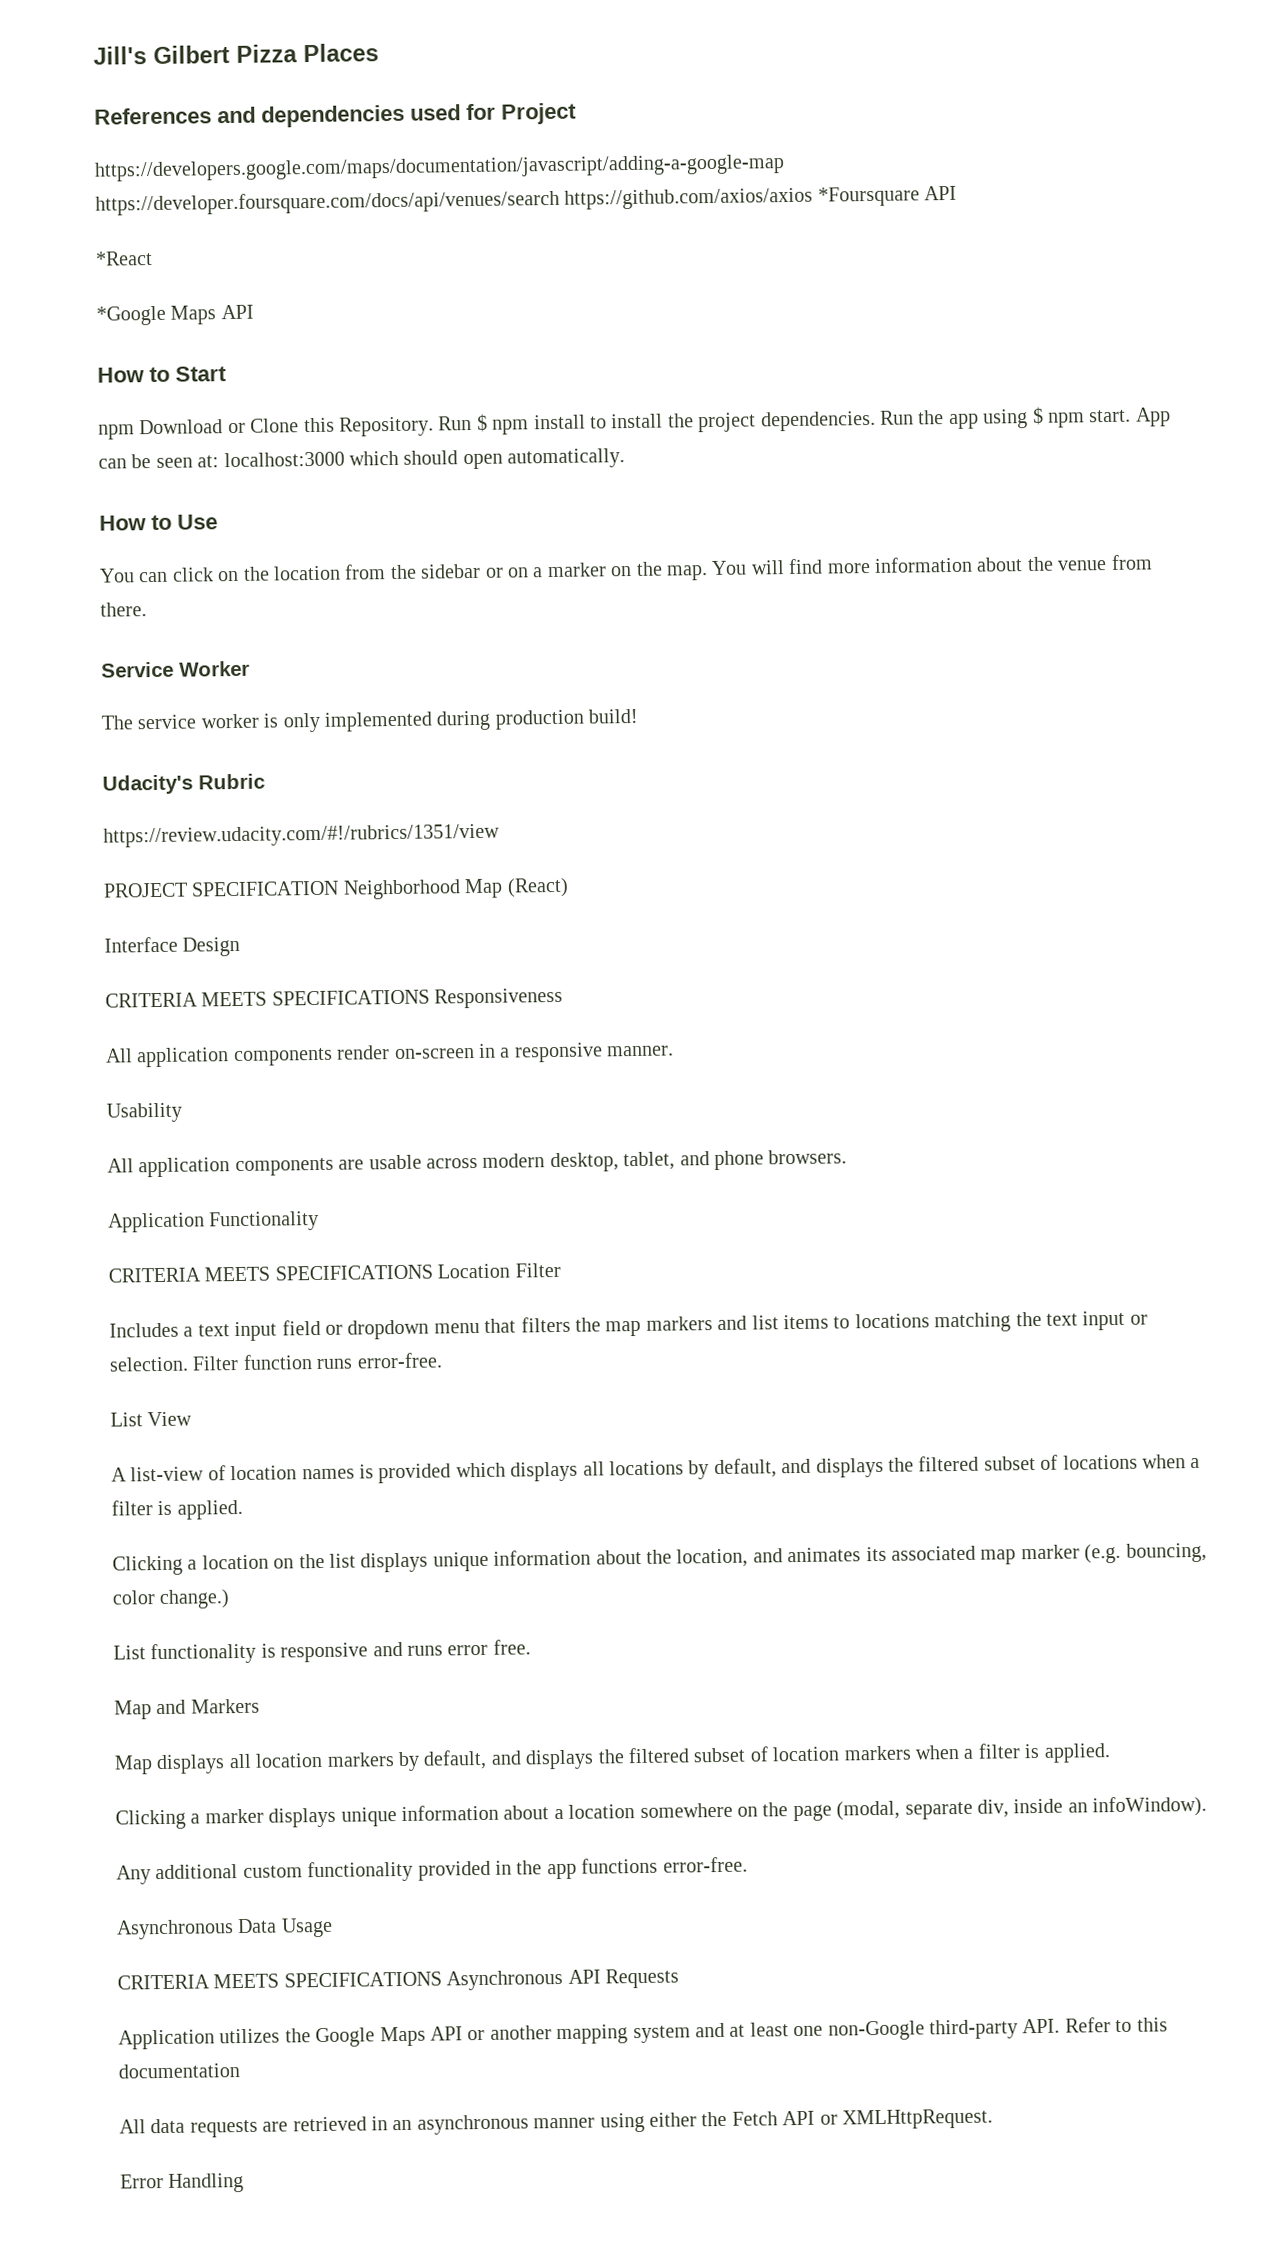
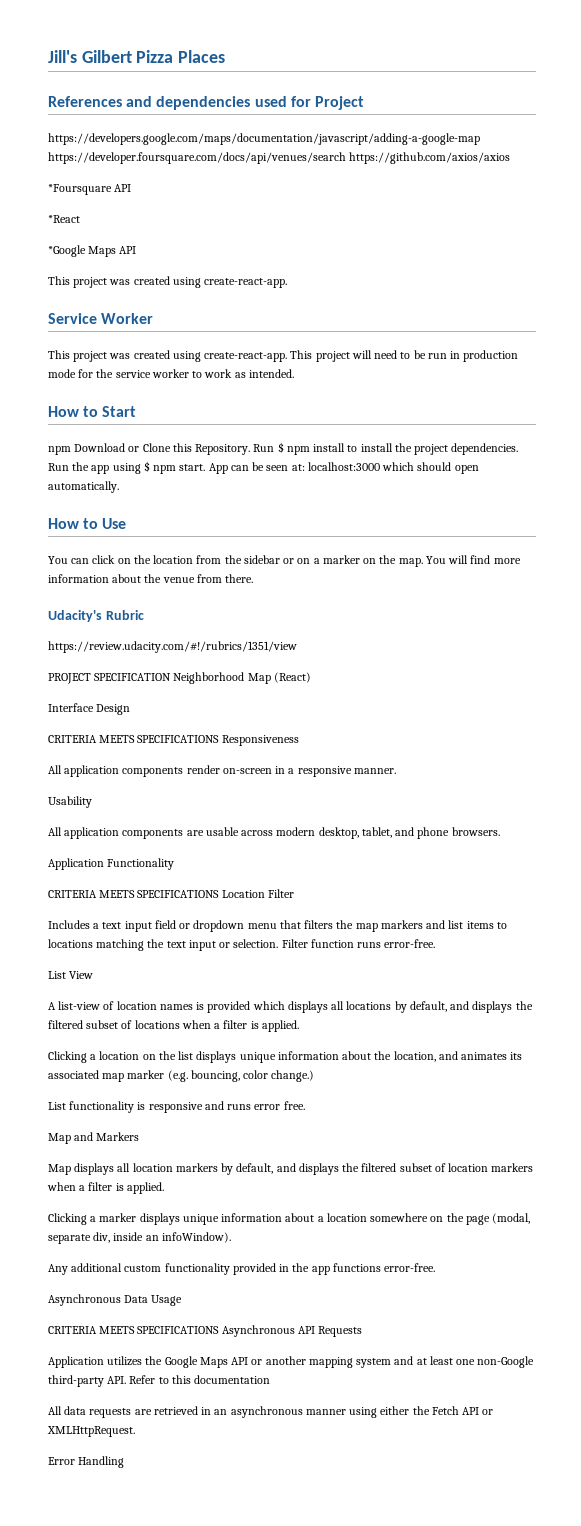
- https://developers.google.com/maps/documentation/javascript/adding-a-google-map https://developer.foursquare.com/docs/api/venues/search https://github.com/axios/axios *Foursquare API
+ https://developers.google.com/maps/documentation/javascript/adding-a-google-map https://developer.foursquare.com/docs/api/venues/search https://github.com/axios/axios
+ *Foursquare API
  *Google Maps API
+ This project was created using create-react-app.
+ Service Worker
+ This project was created using create-react-app. This project will need to be run in production mode for the service worker to work as intended.
- Service Worker
- The service worker is only implemented during production build!

